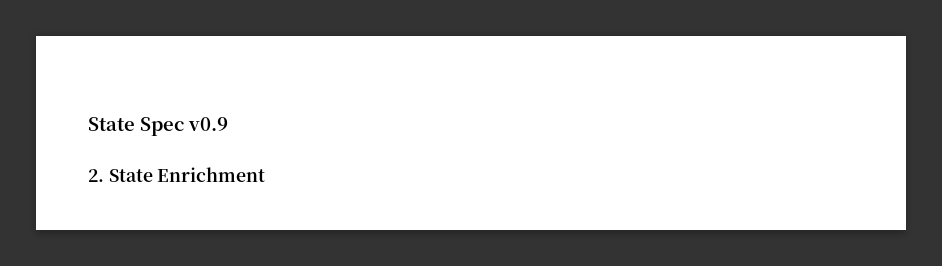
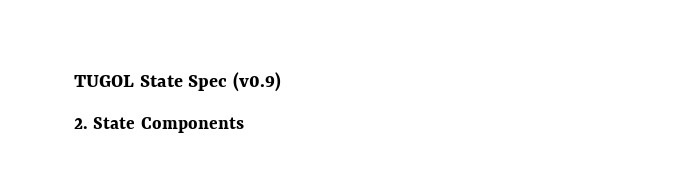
- State Spec v0.9
+ TUGOL State Spec (v0.9)
- 2. State Enrichment
+ 2. State Components

